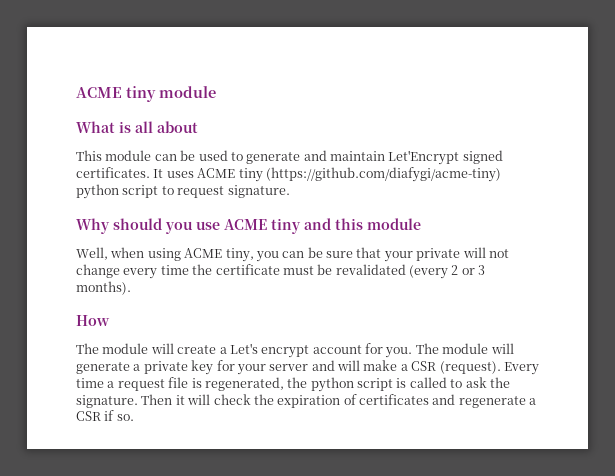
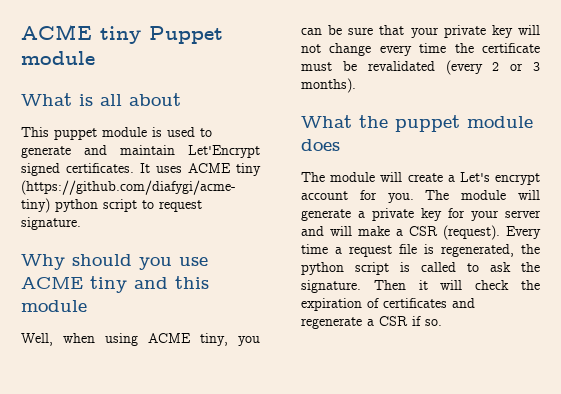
- ACME tiny module
+ ACME tiny Puppet module
- This module can be used to generate and maintain Let'Encrypt signed certificates.
+ This puppet module is used to generate and maintain Let'Encrypt signed certificates.
- Well, when using ACME tiny, you can be sure that your private will not change every time the certificate must be revalidated (every 2 or 3 months).
+ Well, when using ACME tiny, you can be sure that your private key will not change every time the certificate must be revalidated (every 2 or 3 months).
- How
+ What the puppet module does

